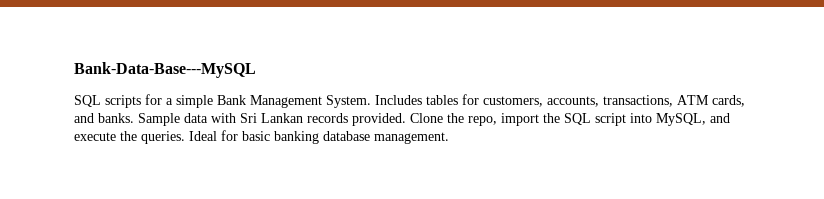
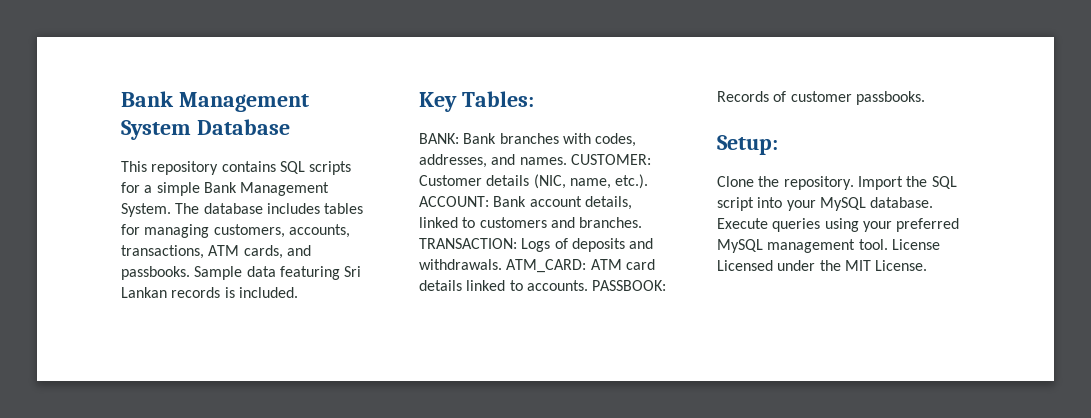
- Bank-Data-Base---MySQL
- SQL scripts for a simple Bank Management System.
+ Bank Management System Database
+ This repository contains SQL scripts for a simple Bank Management System.
- Includes tables for customers, accounts, transactions, ATM cards, and banks.
+ The database includes tables for managing customers, accounts, transactions, ATM cards, and passbooks.
- Sample data with Sri Lankan records provided. Clone the repo, import the SQL script into MySQL, and execute the queries. Ideal for basic banking database management.
+ Sample data featuring Sri Lankan records is included.
+ Key Tables:
+ BANK: Bank branches with codes, addresses, and names. CUSTOMER: Customer details (NIC, name, etc.). ACCOUNT: Bank account details, linked to customers and branches. TRANSACTION: Logs of deposits and withdrawals. ATM_CARD: ATM card details linked to accounts. PASSBOOK: Records of customer passbooks.
+ Setup:
+ Clone the repository. Import the SQL script into your MySQL database. Execute queries using your preferred MySQL management tool. License Licensed under the MIT License.

